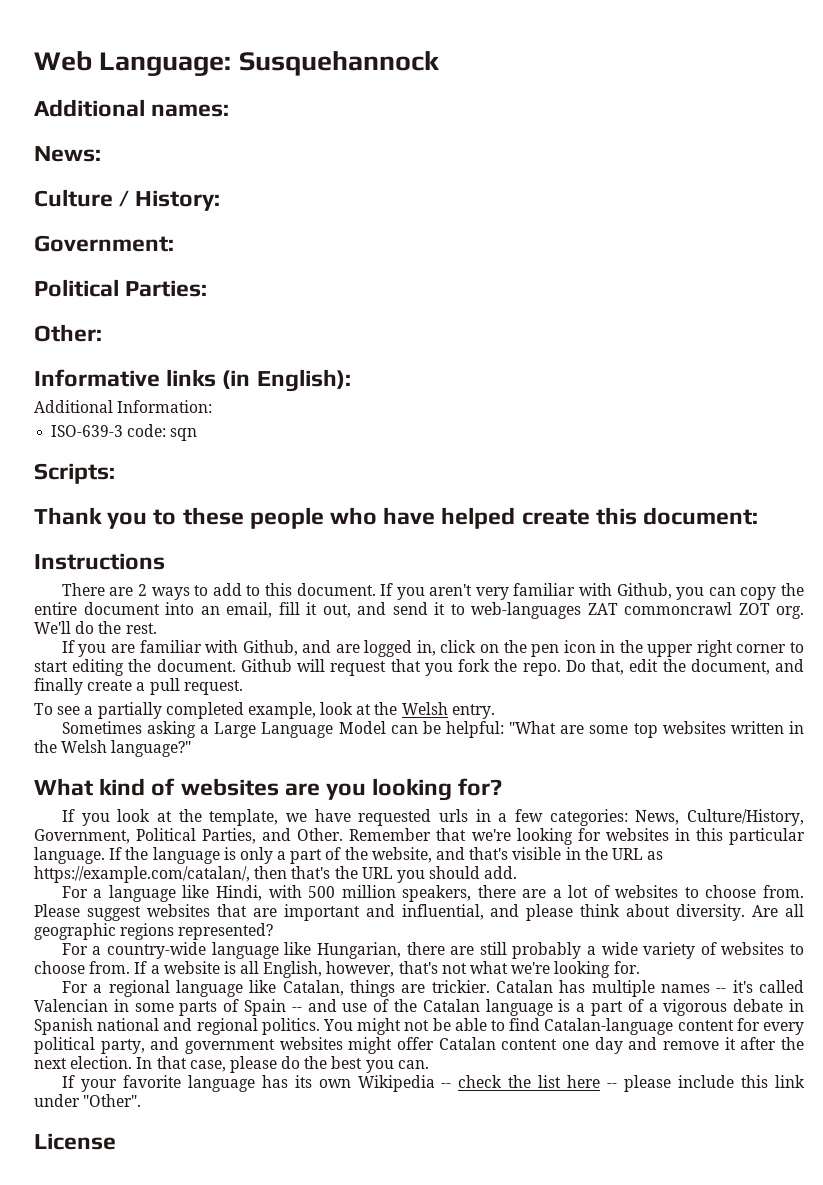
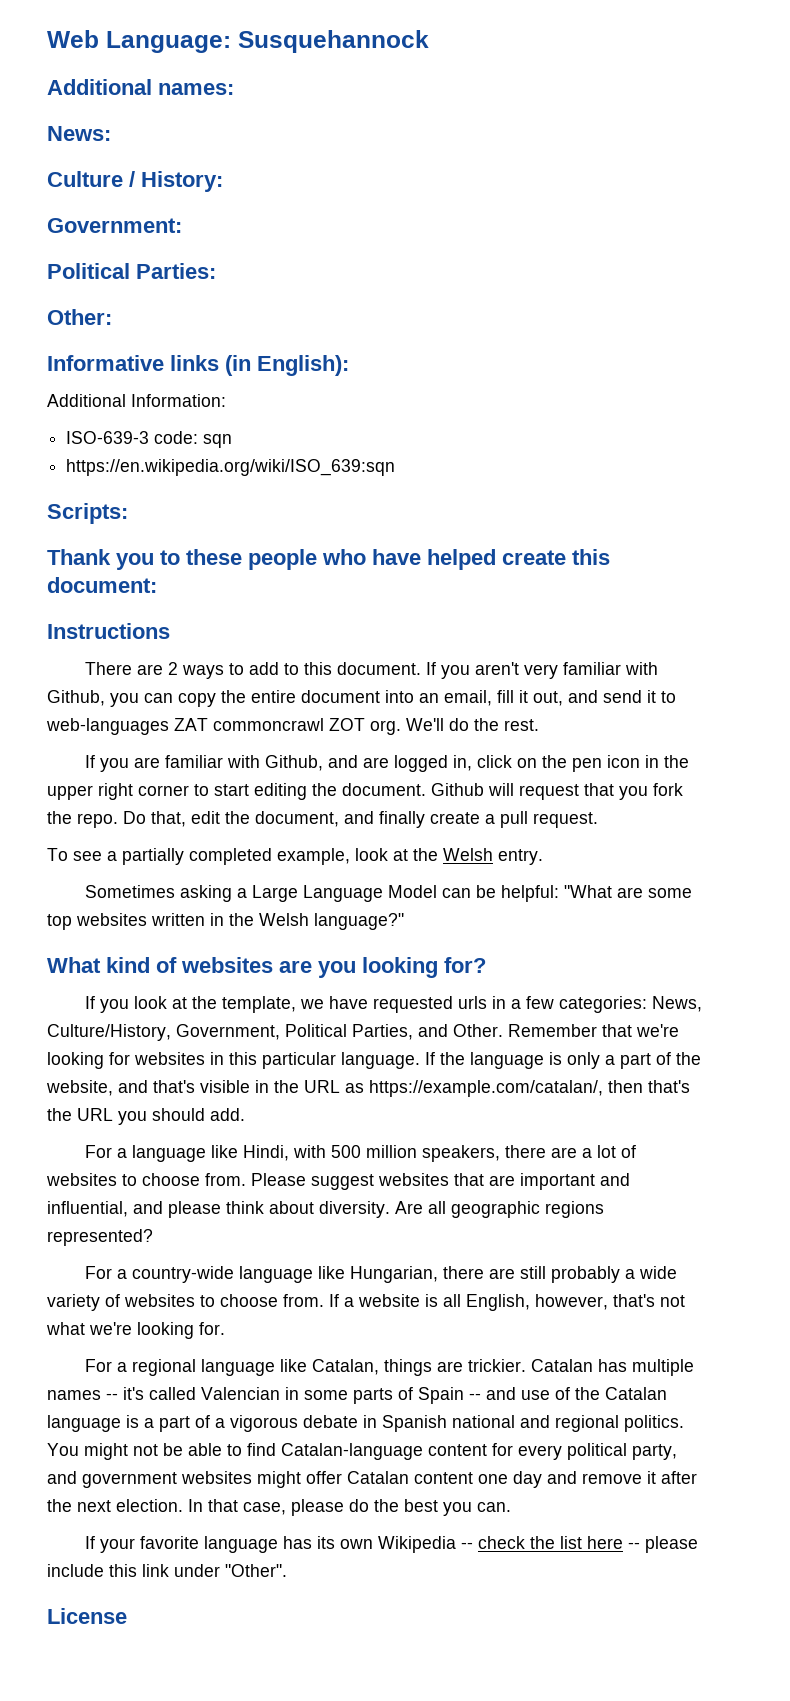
+ https://en.wikipedia.org/wiki/ISO_639:sqn

